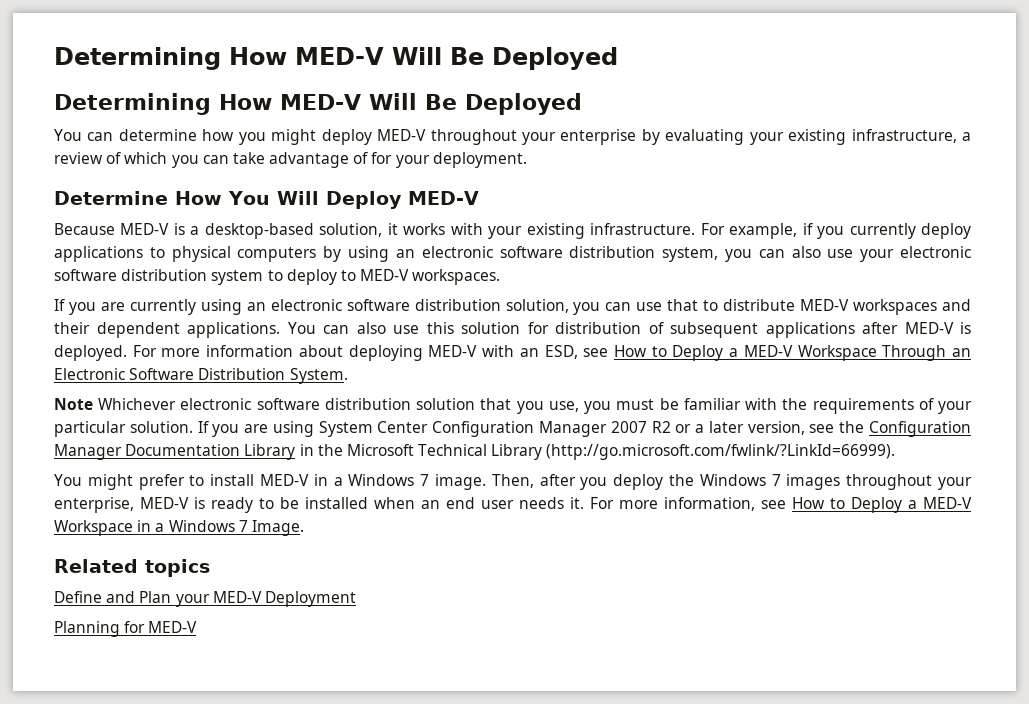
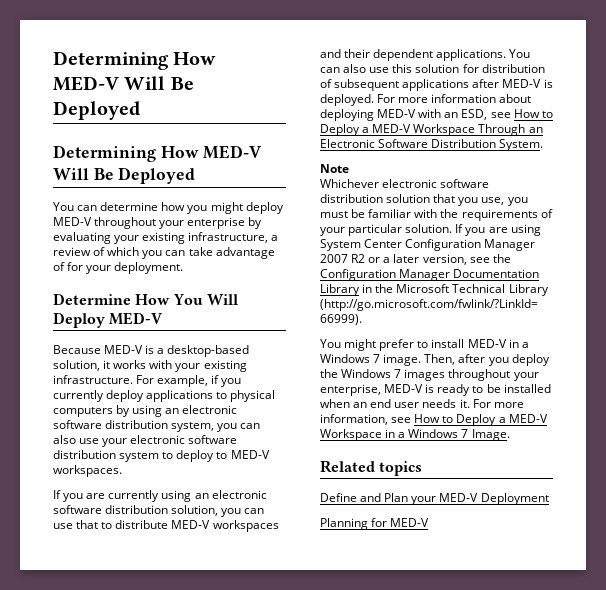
- Note Whichever electronic software distribution solution that you use, you must be familiar with the requirements of your particular solution.
+ Note
+ Whichever electronic software distribution solution that you use, you must be familiar with the requirements of your particular solution.

